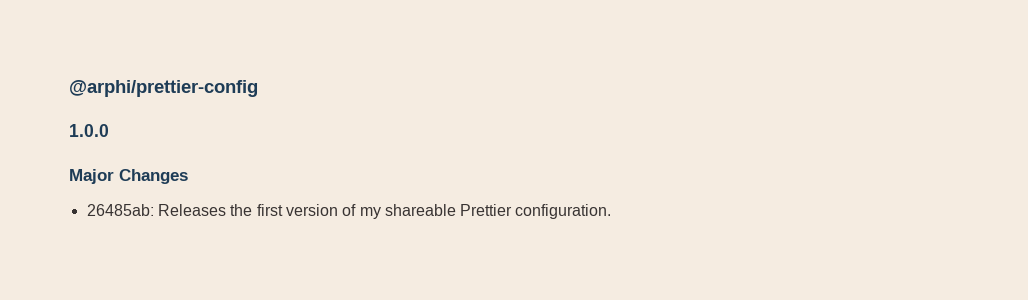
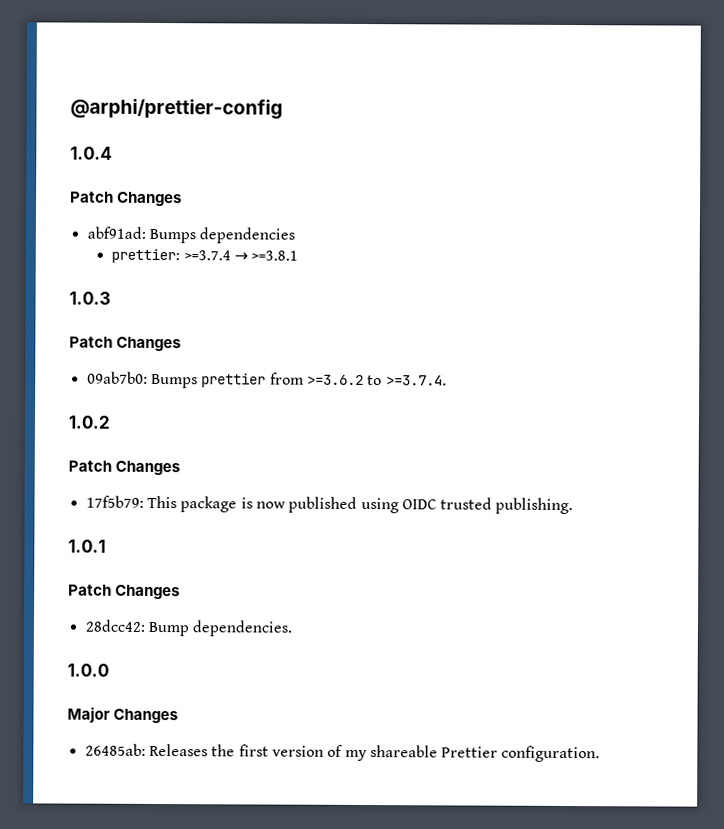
+ 1.0.4
+ Patch Changes
+ abf91ad: Bumps dependencies
+ prettier: >=3.7.4 → >=3.8.1
+ 1.0.3
+ Patch Changes
+ 09ab7b0: Bumps prettier from >=3.6.2 to >=3.7.4.
+ 1.0.2
+ Patch Changes
+ 17f5b79: This package is now published using OIDC trusted publishing.
+ 1.0.1
+ Patch Changes
+ 28dcc42: Bump dependencies.

